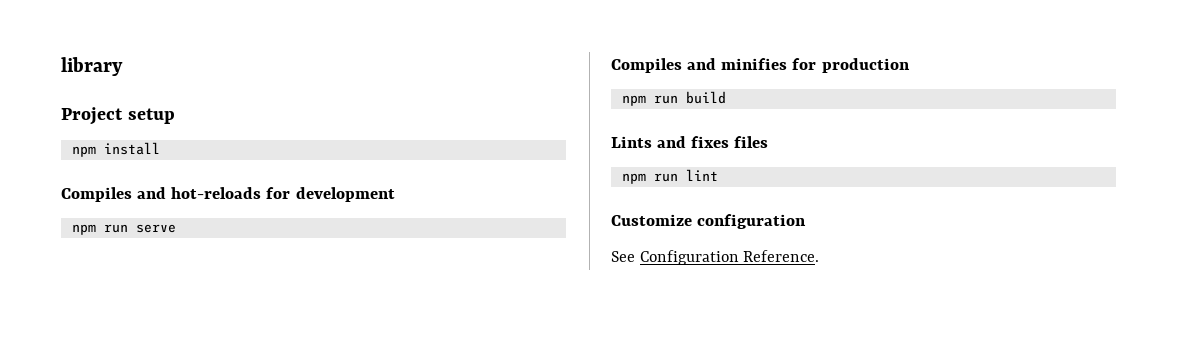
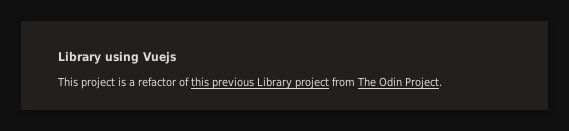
- library
- Project setup
- npm install
- Compiles and hot-reloads for development
- npm run serve
- Compiles and minifies for production
- npm run build
- Lints and fixes files
- npm run lint
- Customize configuration
- See Configuration Reference.
+ Library using Vuejs
+ This project is a refactor of this previous Library project from The Odin Project.

